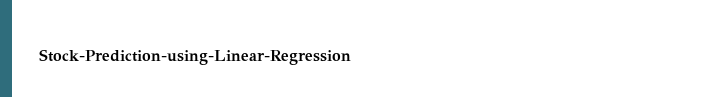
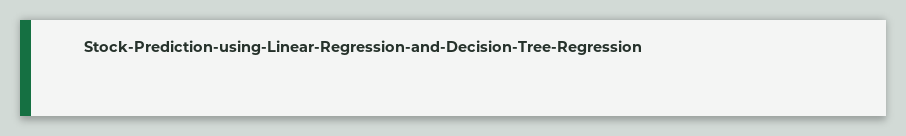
- Stock-Prediction-using-Linear-Regression
+ Stock-Prediction-using-Linear-Regression-and-Decision-Tree-Regression

